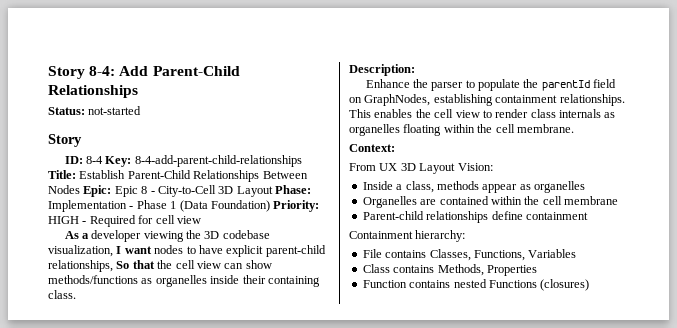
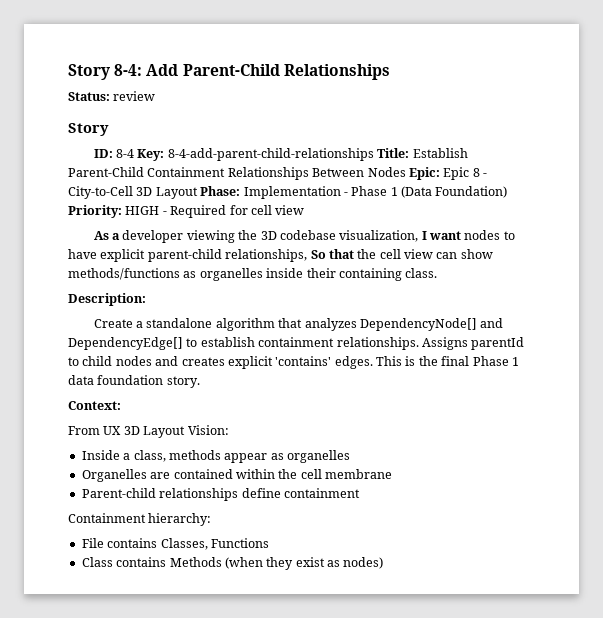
- Status: not-started
+ Status: review
- ID: 8-4 Key: 8-4-add-parent-child-relationships Title: Establish Parent-Child Relationships Between Nodes Epic: Epic 8 - City-to-Cell 3D Layout Phase: Implementation - Phase 1 (Data Foundation) Priority: HIGH - Required for cell view
+ ID: 8-4 Key: 8-4-add-parent-child-relationships Title: Establish Parent-Child Containment Relationships Between Nodes Epic: Epic 8 - City-to-Cell 3D Layout Phase: Implementation - Phase 1 (Data Foundation) Priority: HIGH - Required for cell view
- Enhance the parser to populate the parentId field on GraphNodes, establishing containment relationships. This enables the cell view to render class internals as organelles floating within the cell membrane.
+ Create a standalone algorithm that analyzes DependencyNode[] and DependencyEdge[] to establish containment relationships. Assigns parentId to child nodes and creates explicit 'contains' edges. This is the final Phase 1 data foundation story.
- File contains Classes, Functions, Variables
+ File contains Classes, Functions
- Class contains Methods, Properties
- Function contains nested Functions (closures)
+ Class contains Methods (when they exist as nodes)

